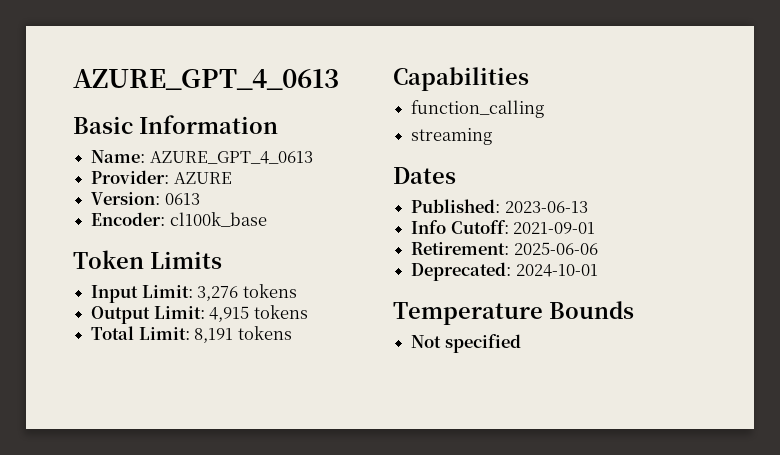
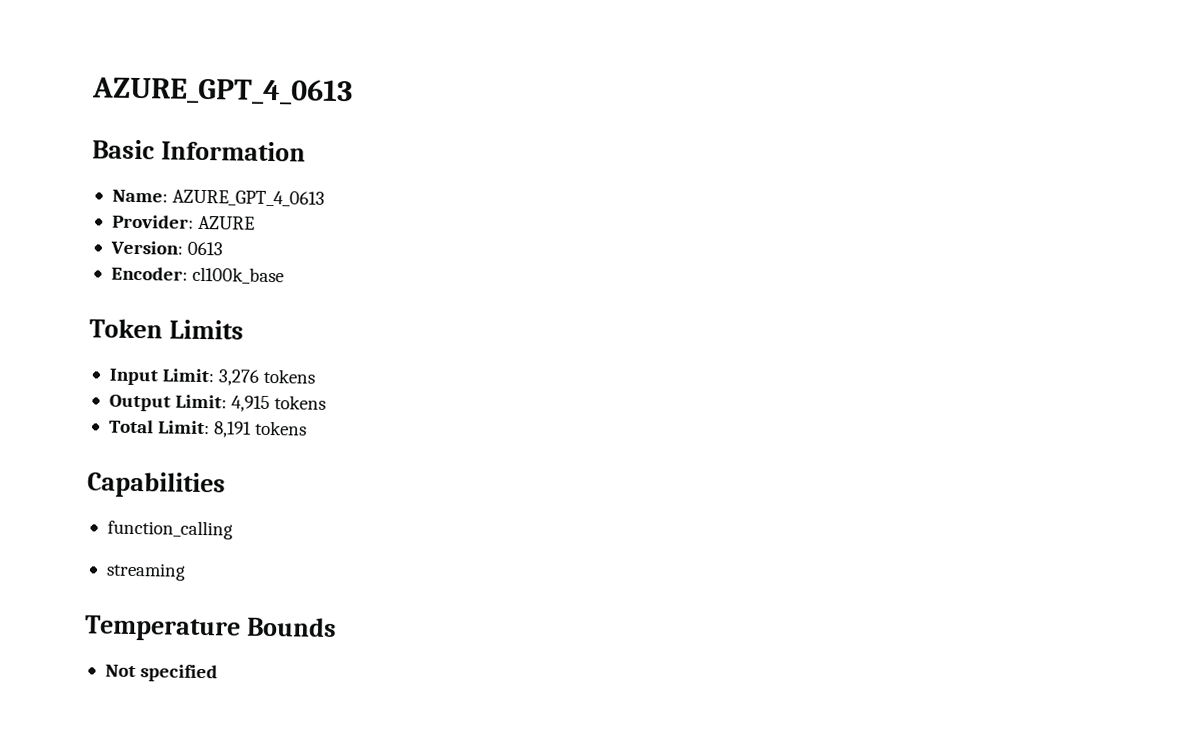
- Dates
- Published: 2023-06-13
- Info Cutoff: 2021-09-01
- Retirement: 2025-06-06
- Deprecated: 2024-10-01

